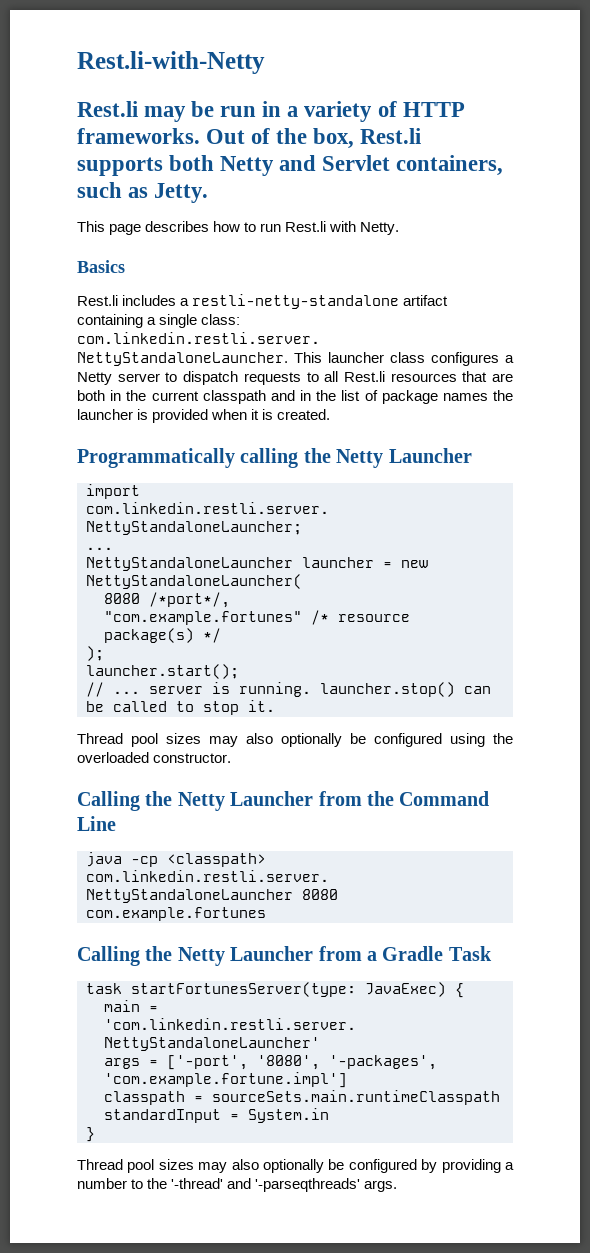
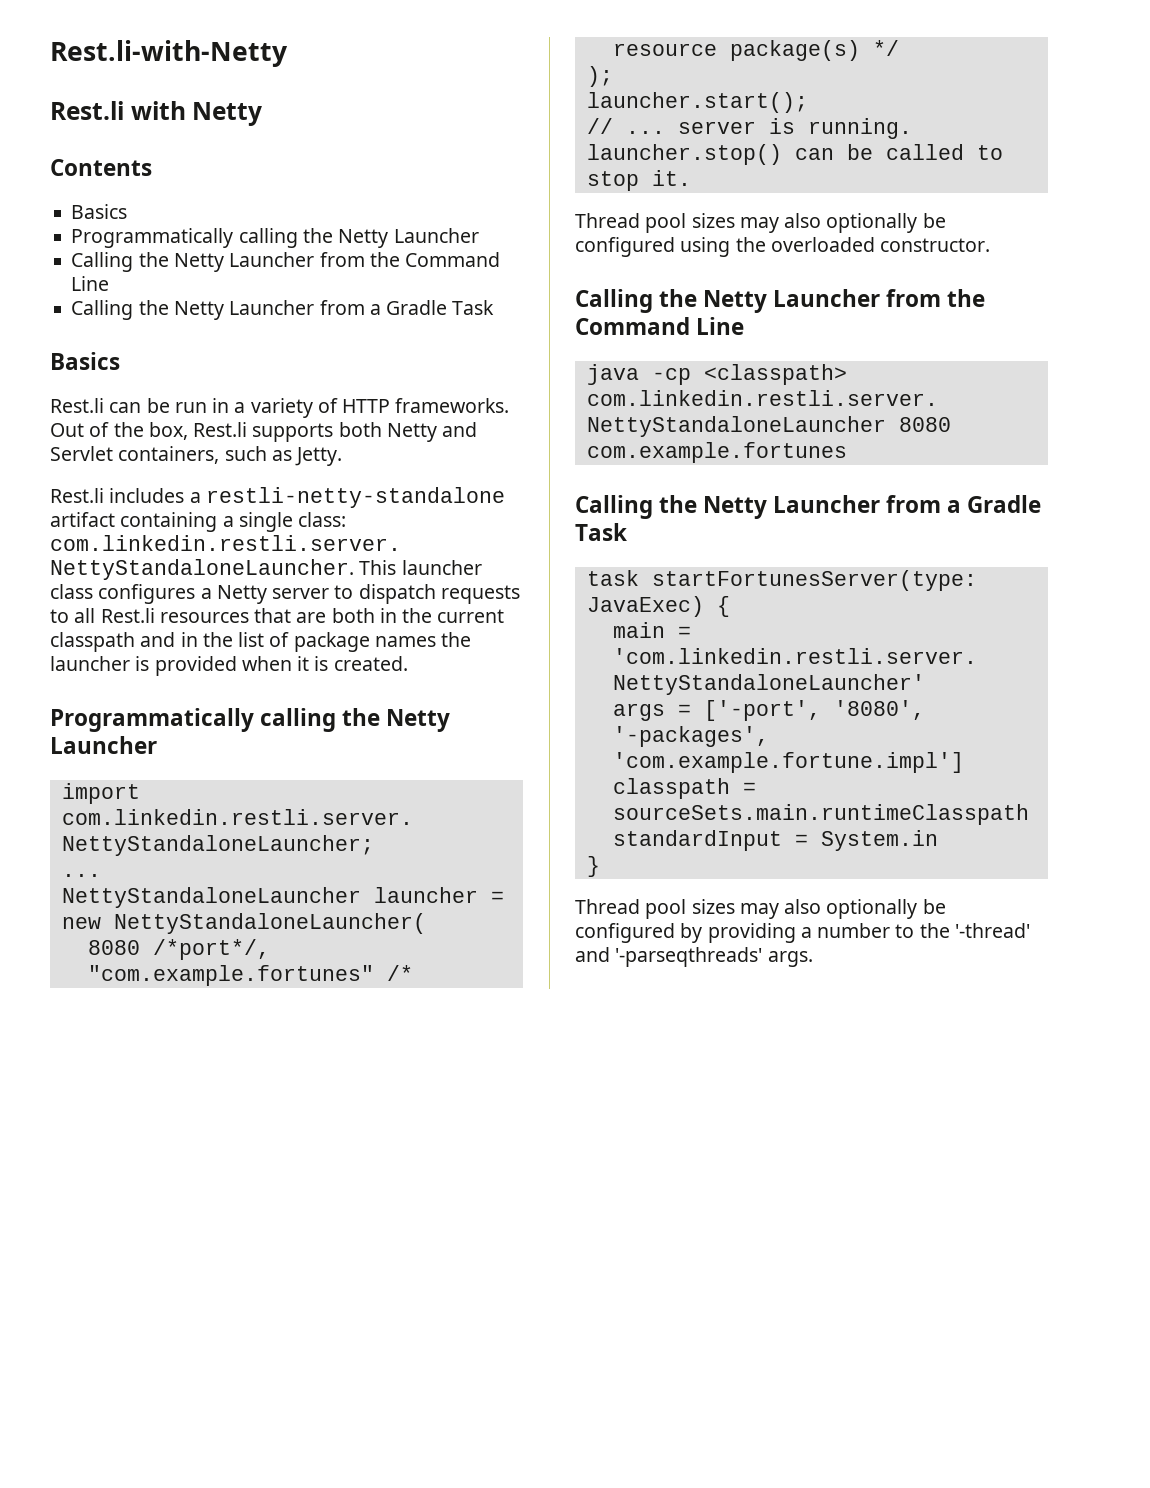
- Rest.li may be run in a variety of HTTP frameworks.
+ Rest.li with Netty
+ Contents
+ Basics
+ Programmatically calling the Netty Launcher
+ Calling the Netty Launcher from the Command Line
+ Calling the Netty Launcher from a Gradle Task
+ Basics
+ Rest.li can be run in a variety of HTTP frameworks.
- This page describes how to run Rest.li with Netty.
- Basics

